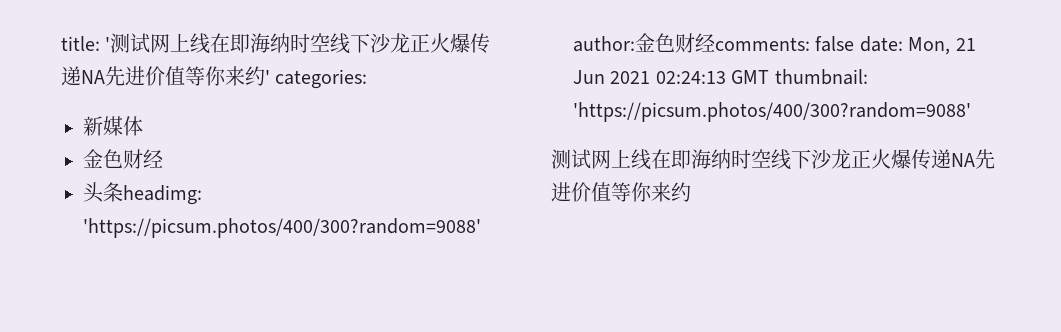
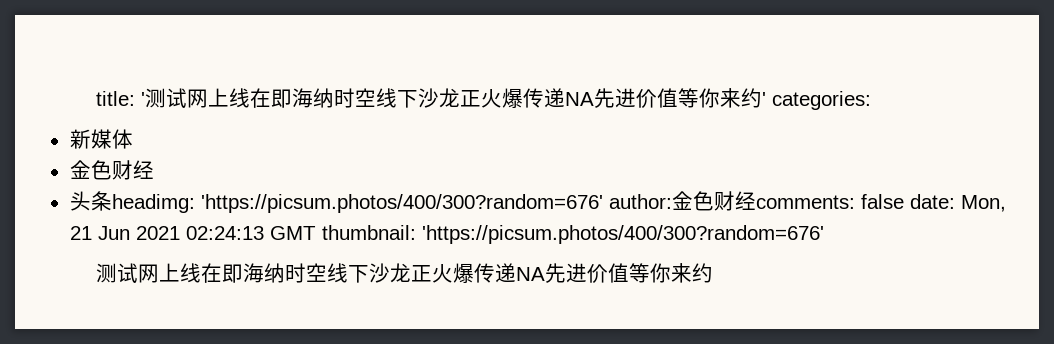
- 头条headimg: 'https://picsum.photos/400/300?random=9088' author:金色财经comments: false date: Mon, 21 Jun 2021 02:24:13 GMT thumbnail: 'https://picsum.photos/400/300?random=9088'
+ 头条headimg: 'https://picsum.photos/400/300?random=676' author:金色财经comments: false date: Mon, 21 Jun 2021 02:24:13 GMT thumbnail: 'https://picsum.photos/400/300?random=676'

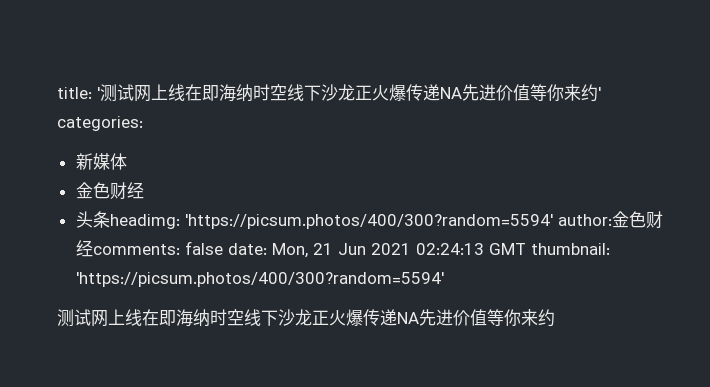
- 头条headimg: 'https://picsum.photos/400/300?random=676' author:金色财经comments: false date: Mon, 21 Jun 2021 02:24:13 GMT thumbnail: 'https://picsum.photos/400/300?random=676'
+ 头条headimg: 'https://picsum.photos/400/300?random=5594' author:金色财经comments: false date: Mon, 21 Jun 2021 02:24:13 GMT thumbnail: 'https://picsum.photos/400/300?random=5594'

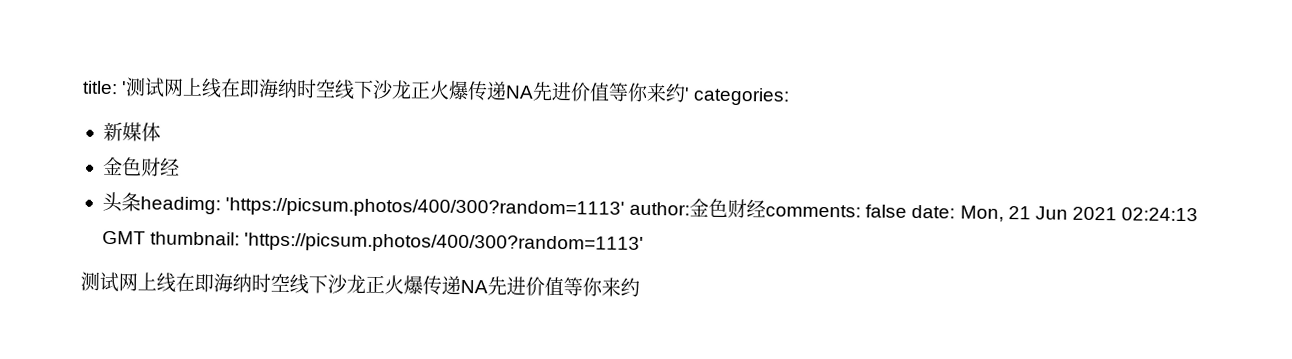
- 头条headimg: 'https://picsum.photos/400/300?random=5594' author:金色财经comments: false date: Mon, 21 Jun 2021 02:24:13 GMT thumbnail: 'https://picsum.photos/400/300?random=5594'
+ 头条headimg: 'https://picsum.photos/400/300?random=1113' author:金色财经comments: false date: Mon, 21 Jun 2021 02:24:13 GMT thumbnail: 'https://picsum.photos/400/300?random=1113'

